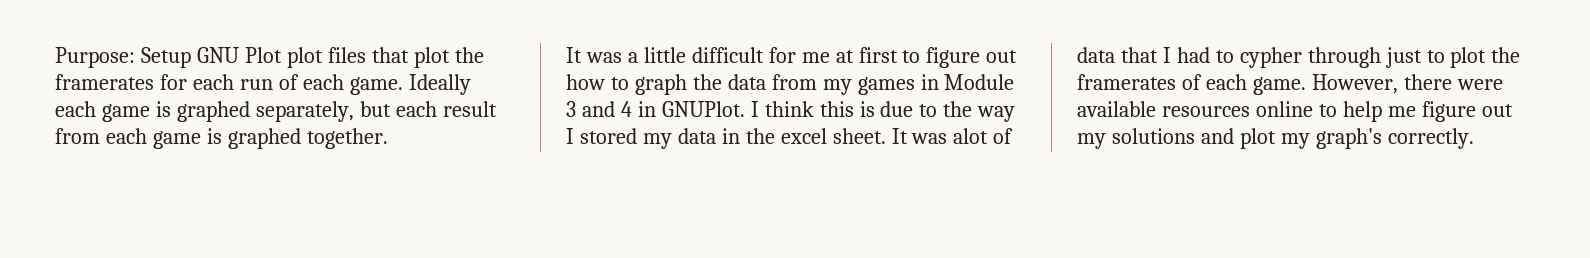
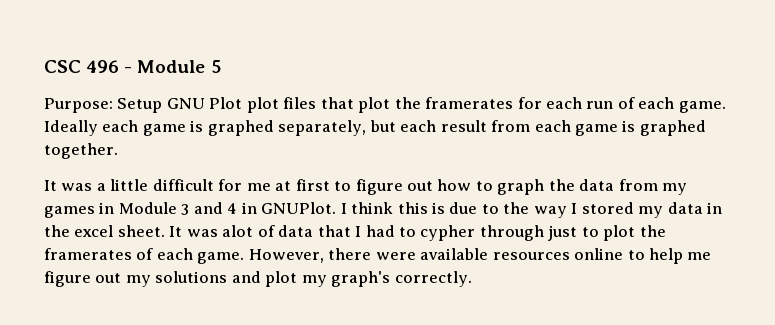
+ CSC 496 - Module 5

